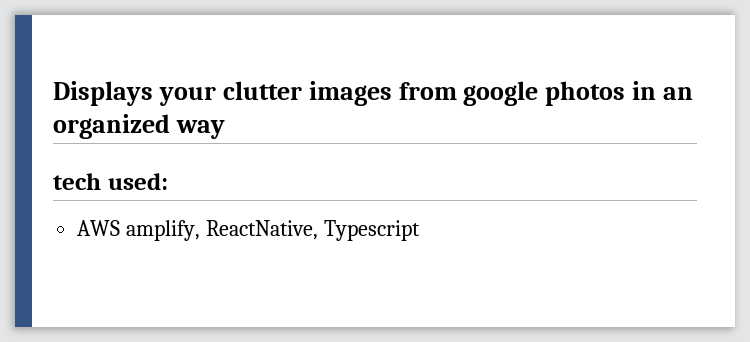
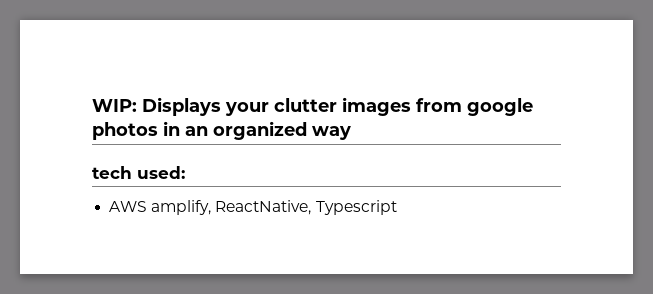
- Displays your clutter images from google photos in an organized way
+ WIP: Displays your clutter images from google photos in an organized way

